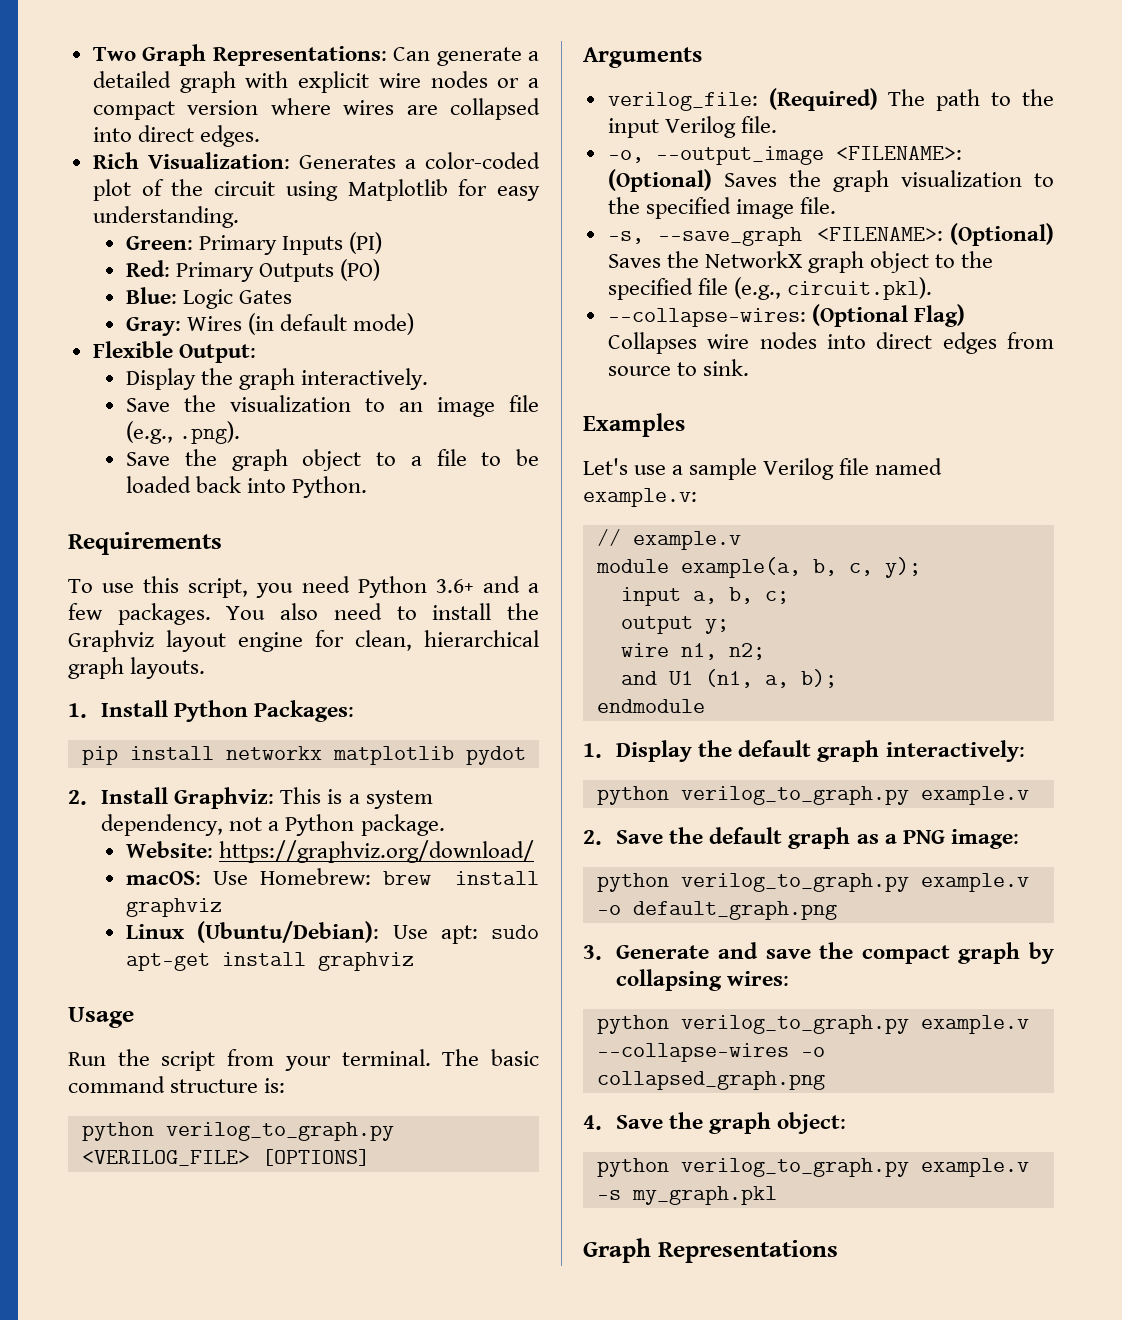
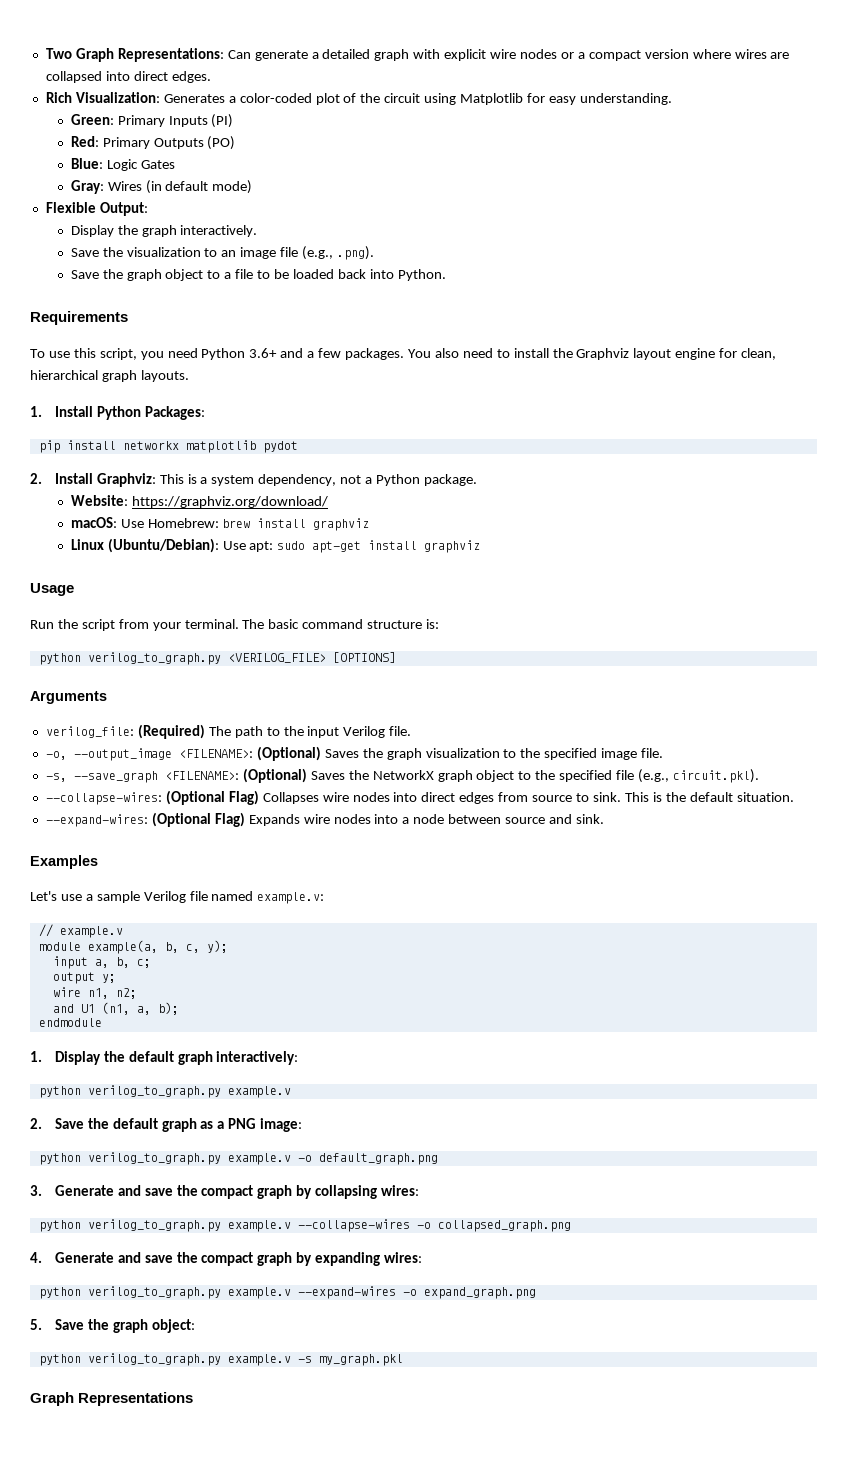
+ This is the default situation.
+ --expand-wires: (Optional Flag) Expands wire nodes into a node between source and sink.
- 4. Save the graph object:
+ 4. Generate and save the compact graph by expanding wires:
+ python verilog_to_graph.py example.v --expand-wires -o expand_graph.png
+ 5. Save the graph object:

